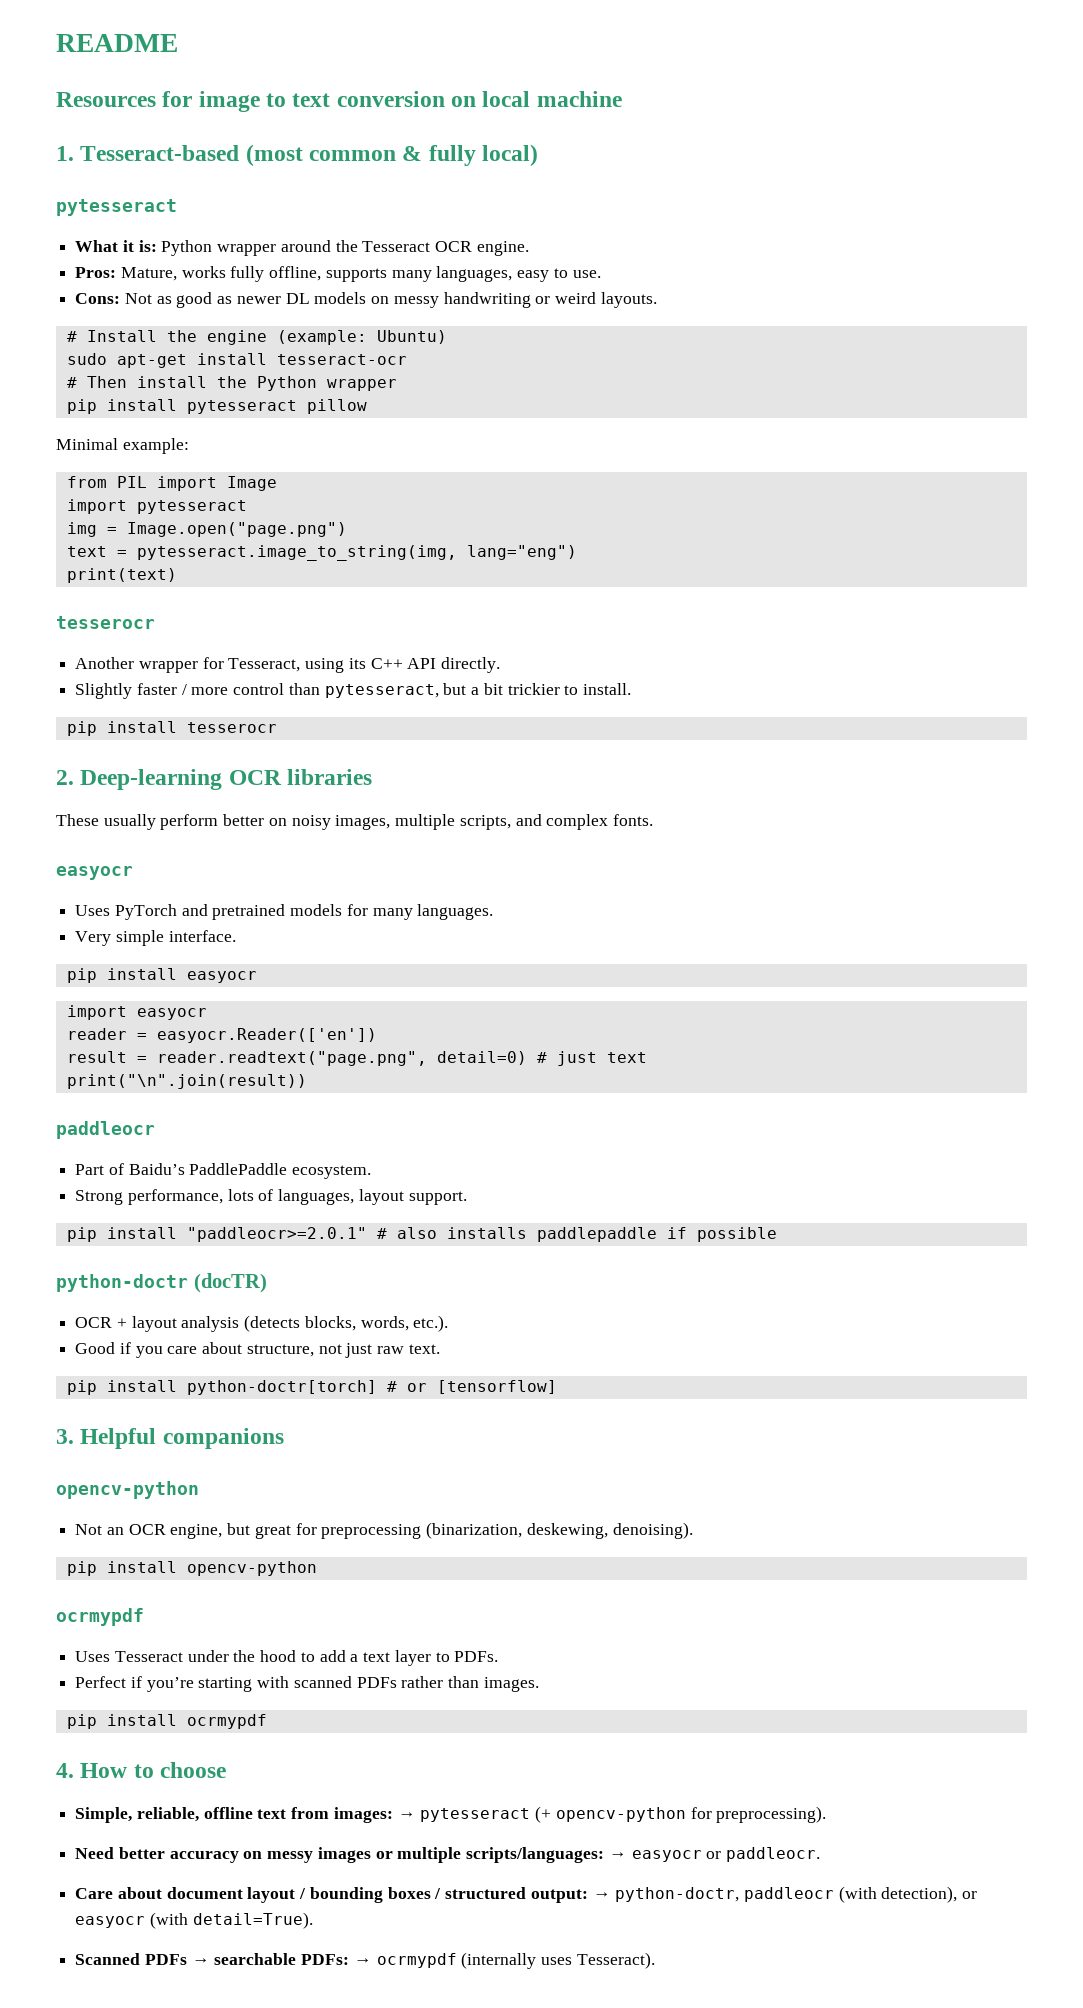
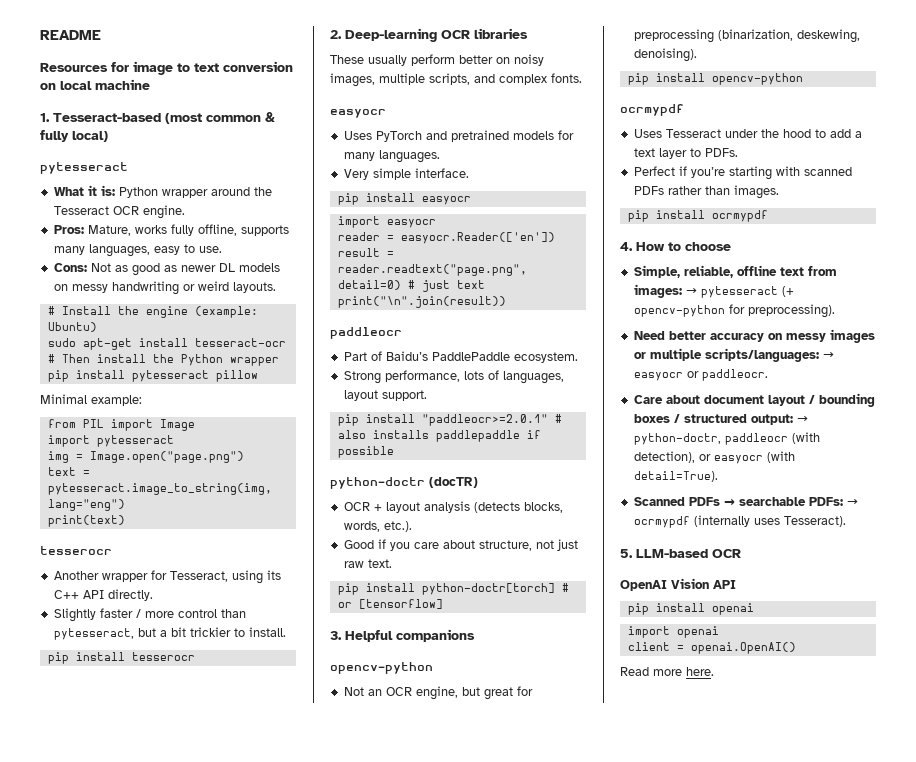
+ 5. LLM-based OCR
+ OpenAI Vision API
+ pip install openai
+ import openai
+ client = openai.OpenAI()
+ Read more here.

